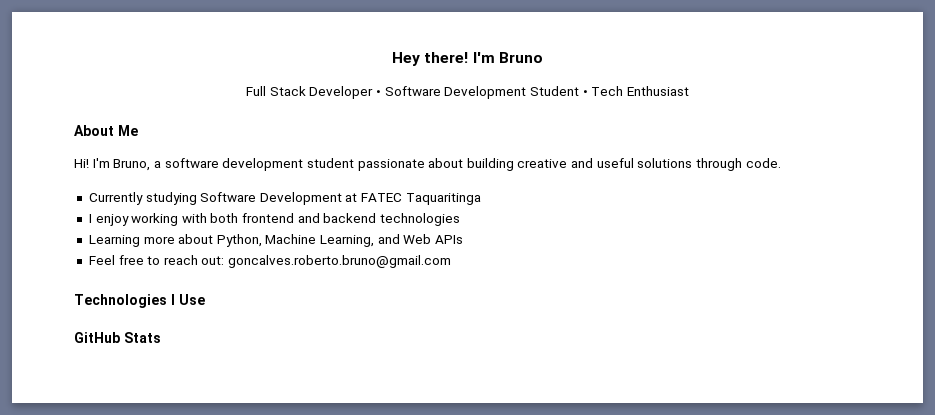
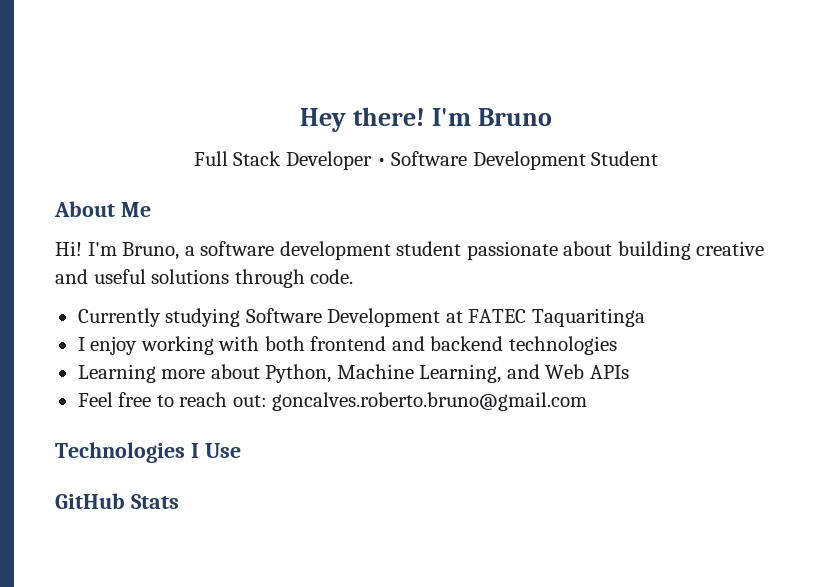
- Full Stack Developer • Software Development Student • Tech Enthusiast
+ Full Stack Developer • Software Development Student

